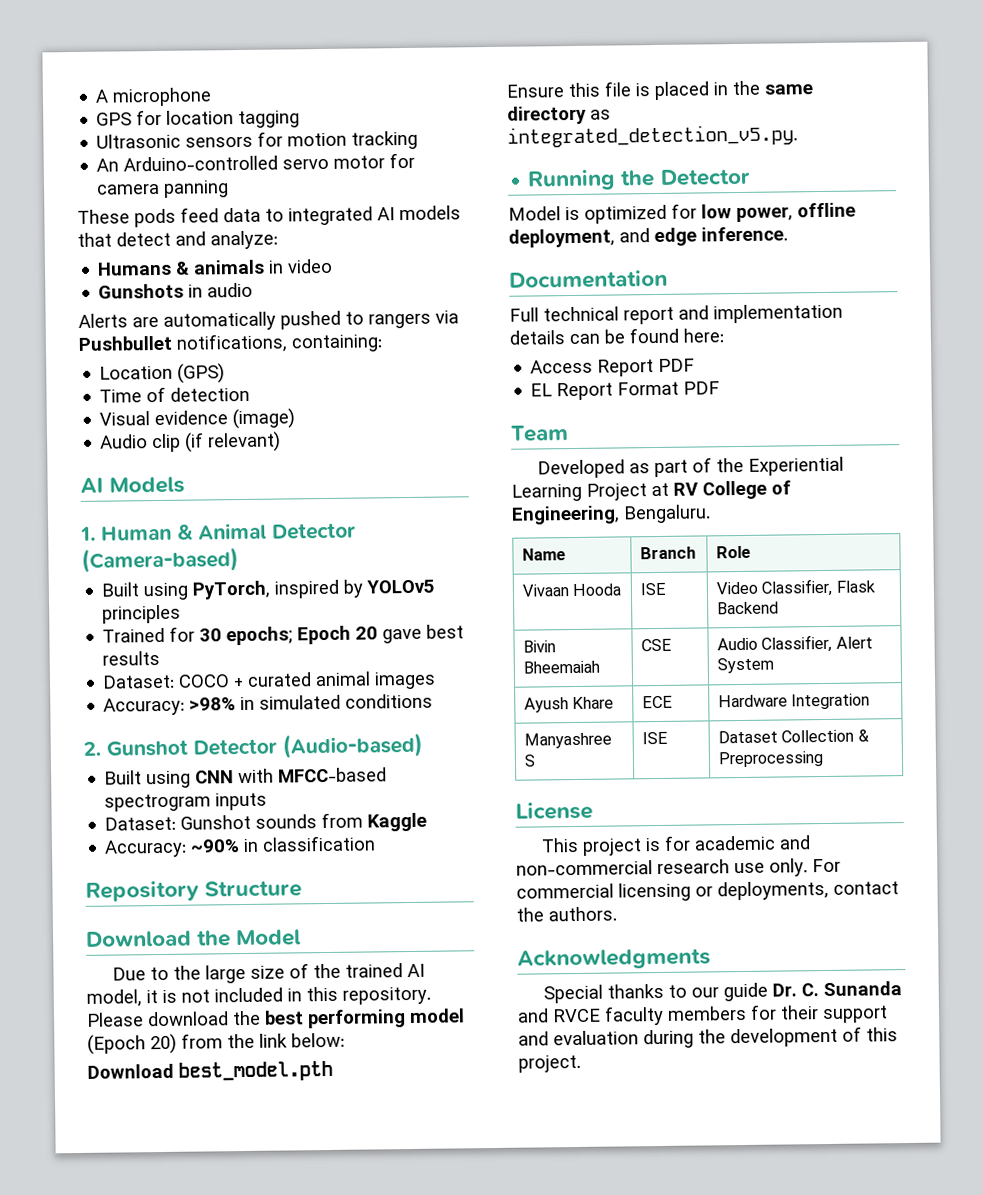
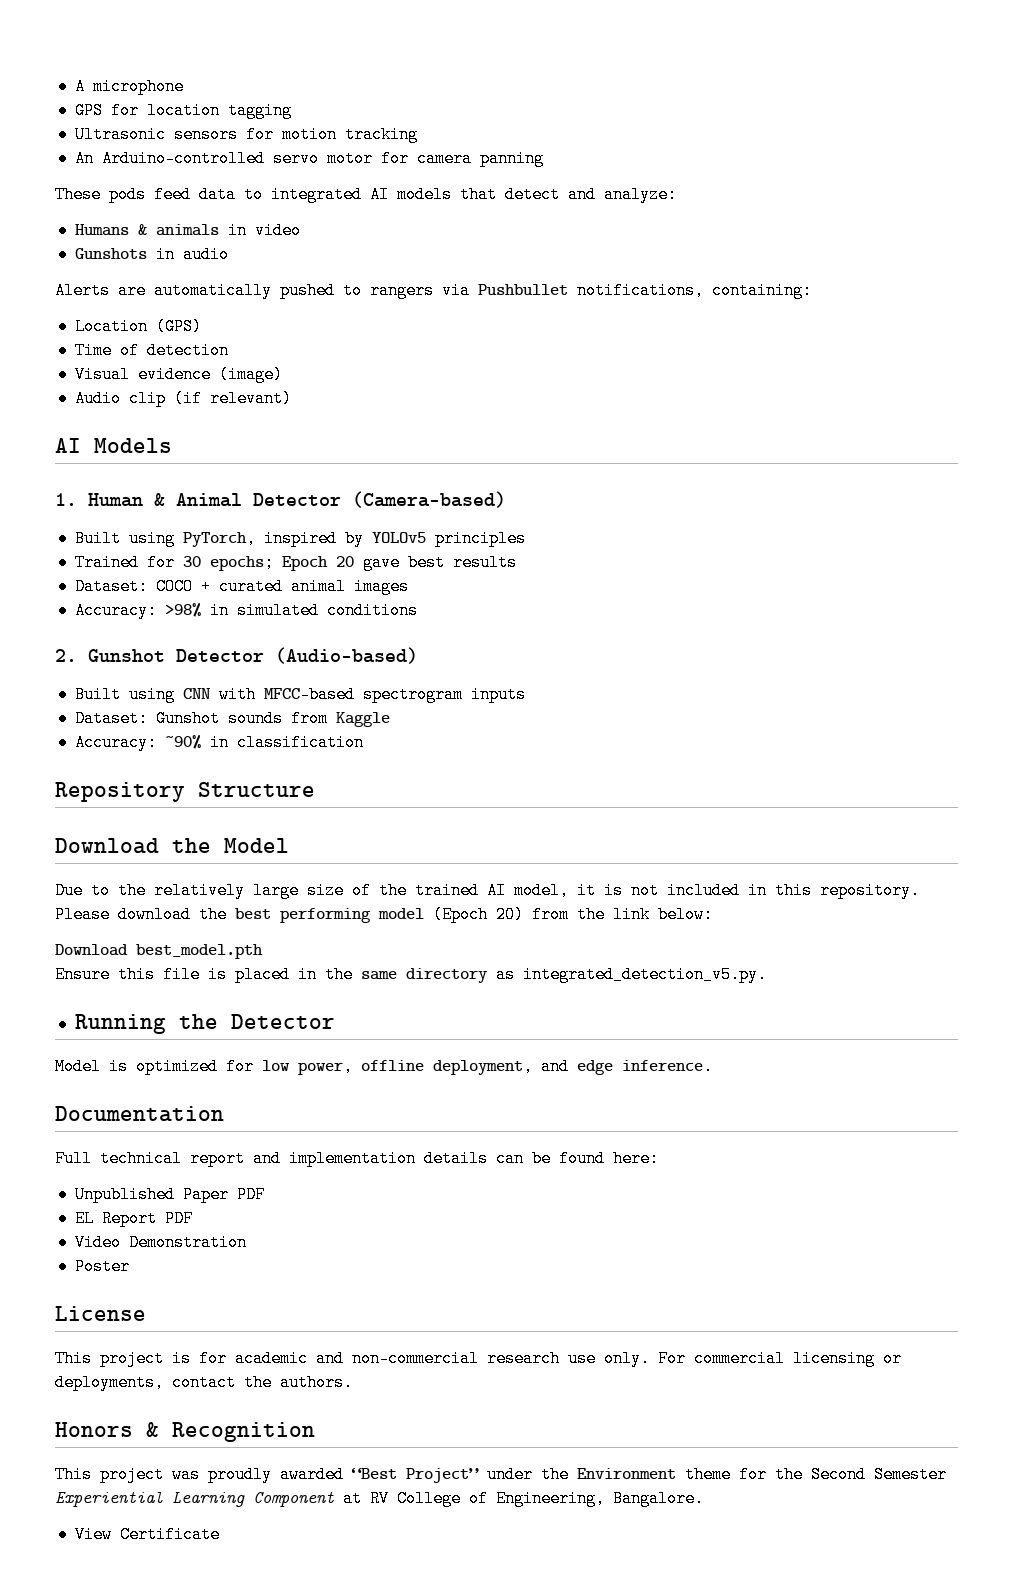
- Due to the large size of the trained AI model, it is not included in this repository.
+ Due to the relatively large size of the trained AI model, it is not included in this repository.
- Access Report PDF
+ Unpublished Paper PDF
- EL Report Format PDF
- Team
- Developed as part of the Experiential Learning Project at RV College of Engineering, Bengaluru.
- Name | Branch | Role
- Vivaan Hooda | ISE | Video Classifier, Flask Backend
- Bivin Bheemaiah | CSE | Audio Classifier, Alert System
- Ayush Khare | ECE | Hardware Integration
- Manyashree S | ISE | Dataset Collection & Preprocessing
+ EL Report PDF
+ Video Demonstration
+ Poster
- Acknowledgments
- Special thanks to our guide Dr. C. Sunanda and RVCE faculty members for their support and evaluation during the development of this project.
+ Honors & Recognition
+ This project was proudly awarded “Best Project” under the Environment theme for the Second Semester Experiential Learning Component at RV College of Engineering, Bangalore.
+ View Certificate

